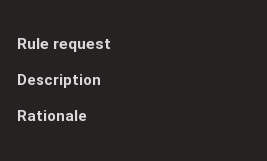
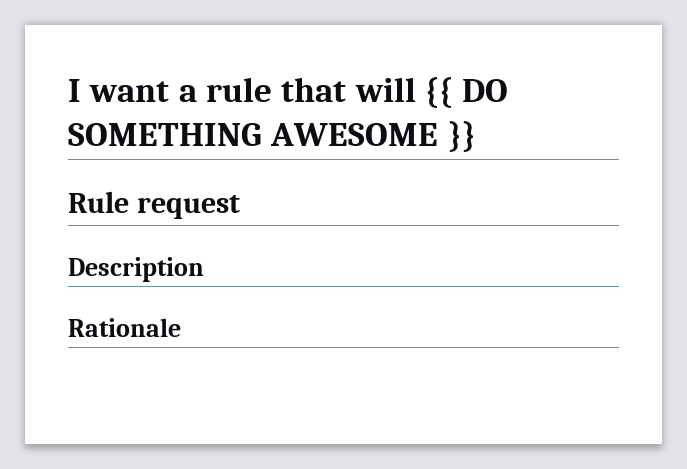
+ I want a rule that will {{ DO SOMETHING AWESOME }}

